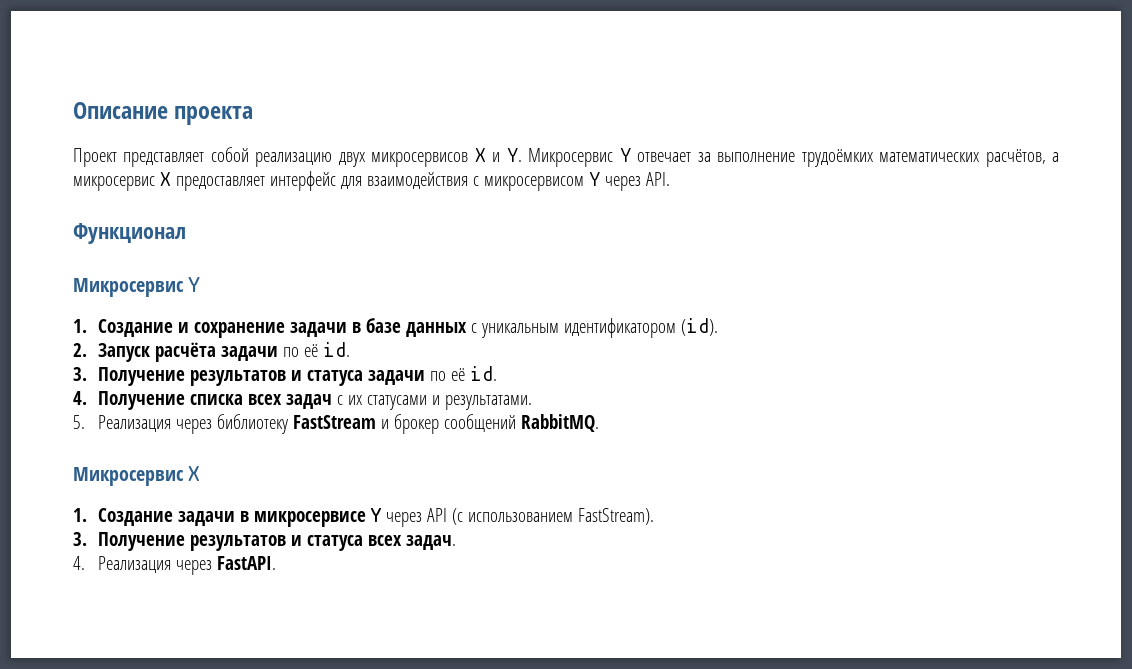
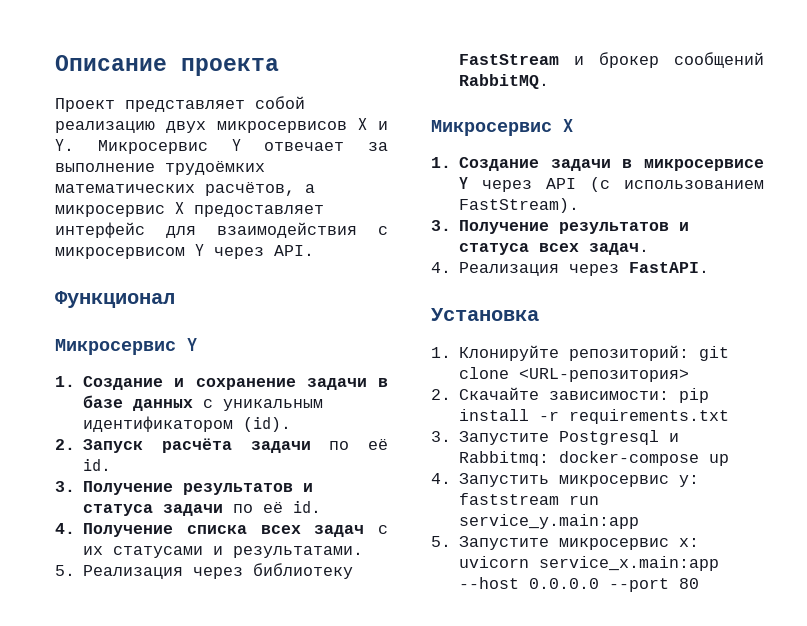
+ Установка
+ 1. Клонируйте репозиторий: git clone <URL-репозитория>
+ 2. Скачайте зависимости: pip install -r requirements.txt
+ 3. Запустите Postgresql и Rabbitmq: docker-compose up
+ 4. Запустить микросервис y: faststream run service_y.main:app
+ 5. Запустите микросервис x: uvicorn service_x.main:app --host 0.0.0.0 --port 80

